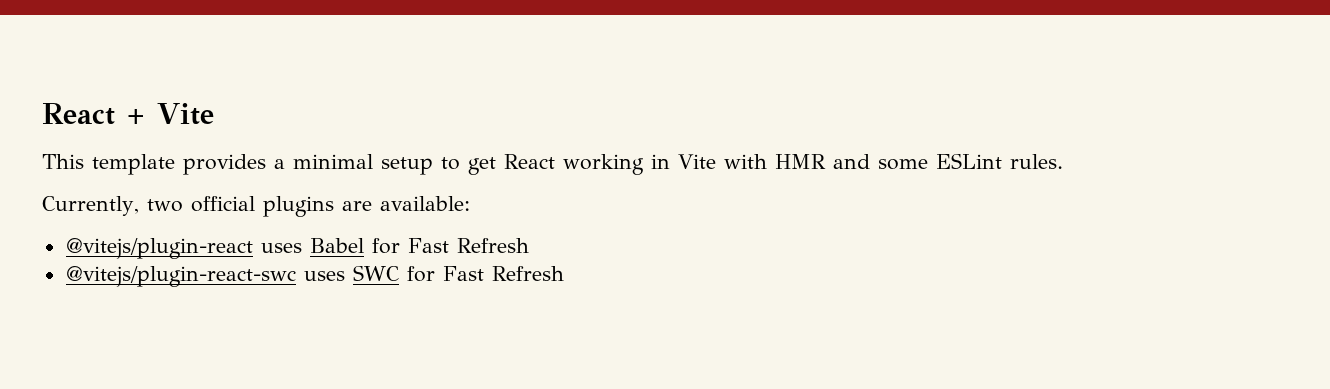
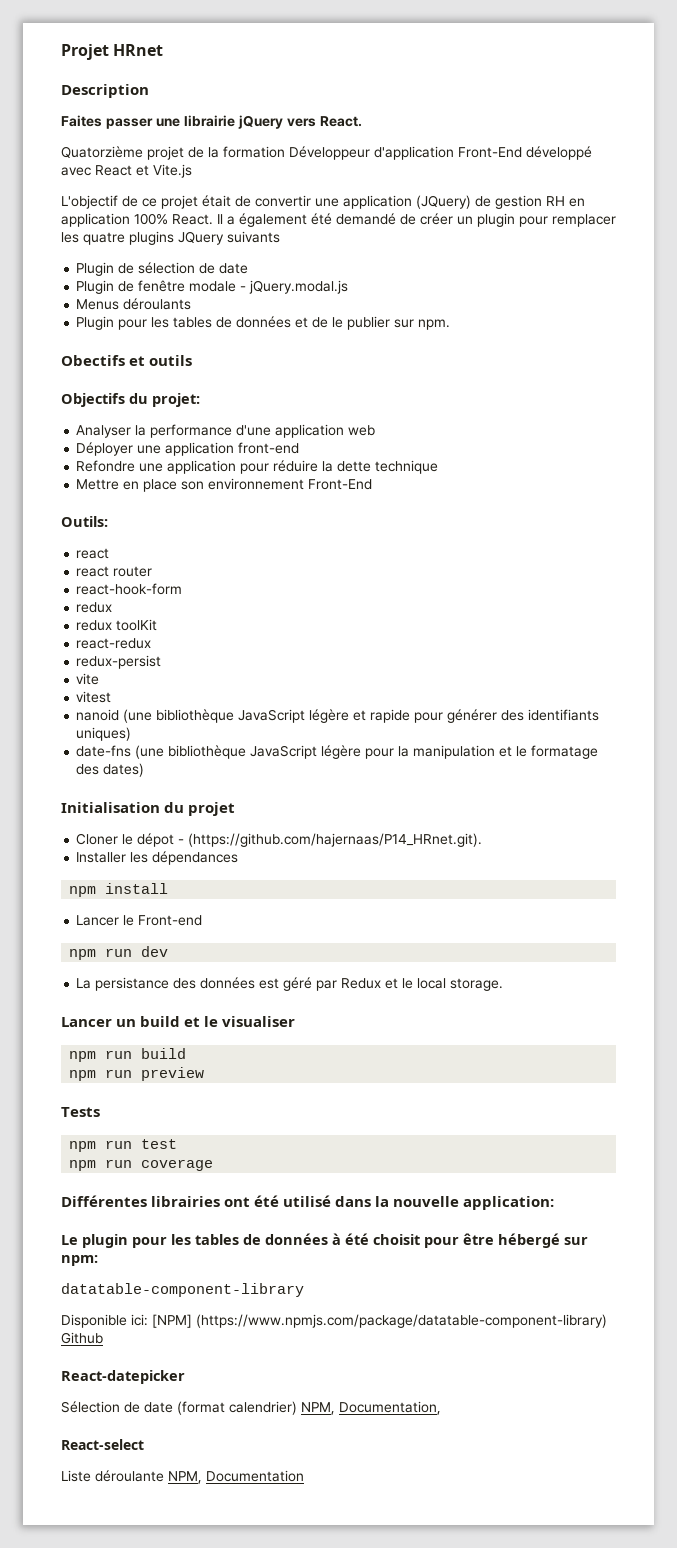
- React + Vite
- This template provides a minimal setup to get React working in Vite with HMR and some ESLint rules.
- Currently, two official plugins are available:
- @vitejs/plugin-react uses Babel for Fast Refresh
- @vitejs/plugin-react-swc uses SWC for Fast Refresh
+ Projet HRnet
+ Description
+ Faites passer une librairie jQuery vers React.
+ Quatorzième projet de la formation Développeur d'application Front-End développé avec React et Vite.js
+ L'objectif de ce projet était de convertir une application (JQuery) de gestion RH en application 100% React. Il a également été demandé de créer un plugin pour remplacer les quatre plugins JQuery suivants
+ Plugin de sélection de date
+ Plugin de fenêtre modale - jQuery.modal.js
+ Menus déroulants
+ Plugin pour les tables de données et de le publier sur npm.
+ Obectifs et outils
+ Objectifs du projet:
+ Analyser la performance d'une application web
+ Déployer une application front-end
+ Refondre une application pour réduire la dette technique
+ Mettre en place son environnement Front-End
+ Outils:
+ react
+ react router
+ react-hook-form
+ redux
+ redux toolKit
+ react-redux
+ redux-persist
+ vite
+ vitest
+ nanoid (une bibliothèque JavaScript légère et rapide pour générer des identifiants uniques)
+ date-fns (une bibliothèque JavaScript légère pour la manipulation et le formatage des dates)
+ Initialisation du projet
+ Cloner le dépot - (https://github.com/hajernaas/P14_HRnet.git).
+ Installer les dépendances
+ npm install
+ Lancer le Front-end
+ npm run dev
+ La persistance des données est géré par Redux et le local storage.
+ Lancer un build et le visualiser
+ npm run build
+ npm run preview
+ Tests
+ npm run test
+ npm run coverage
+ Différentes librairies ont été utilisé dans la nouvelle application:
+ Le plugin pour les tables de données à été choisit pour être hébergé sur npm:
+ datatable-component-library
+ Disponible ici: [NPM] (https://www.npmjs.com/package/datatable-component-library) Github
+ React-datepicker
+ Sélection de date (format calendrier) NPM, Documentation,
+ React-select
+ Liste déroulante NPM, Documentation

